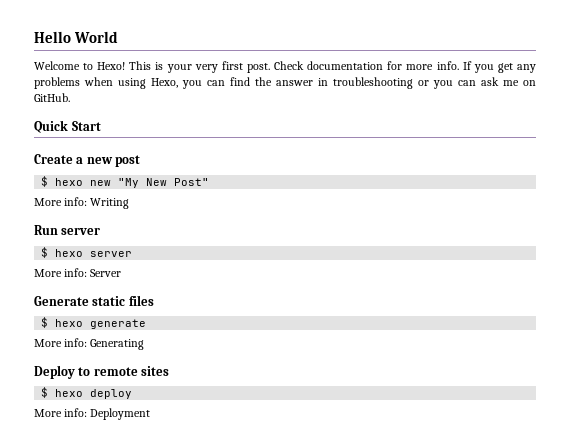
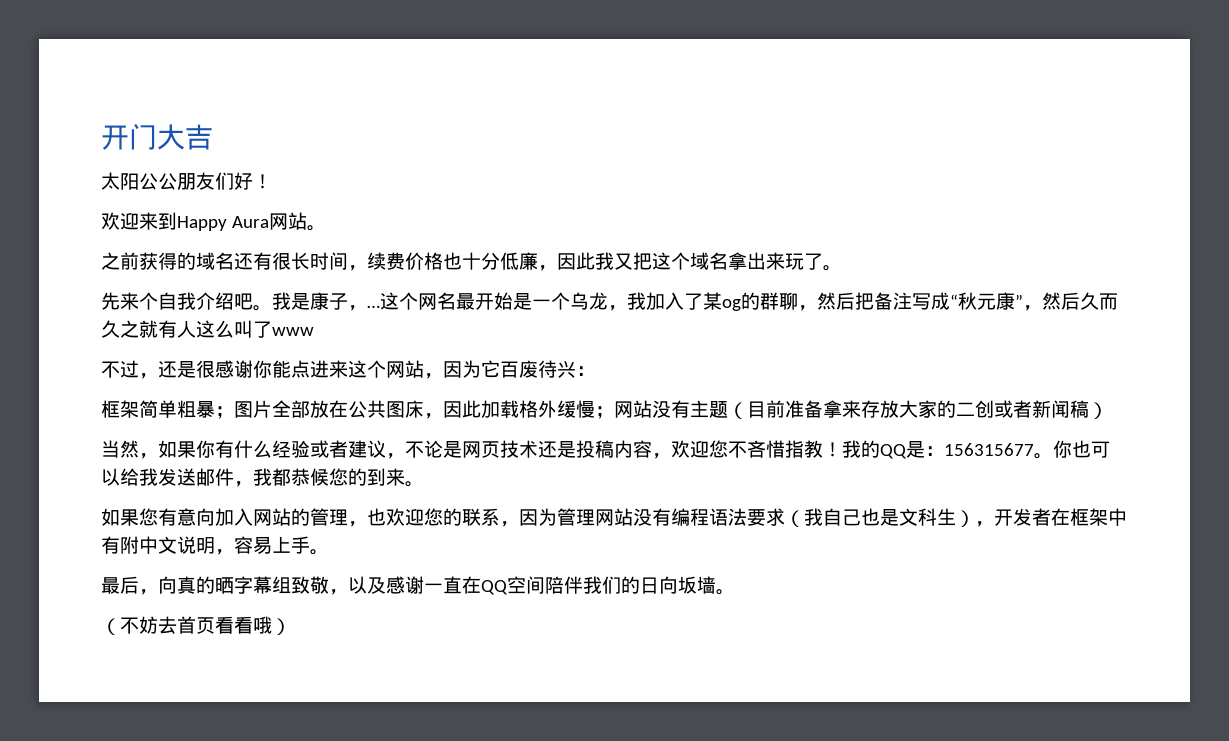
- Hello World
- Welcome to Hexo! This is your very first post. Check documentation for more info. If you get any problems when using Hexo, you can find the answer in troubleshooting or you can ask me on GitHub.
- Quick Start
- Create a new post
- $ hexo new "My New Post"
- More info: Writing
- Run server
- $ hexo server
- More info: Server
- Generate static files
- $ hexo generate
- More info: Generating
- Deploy to remote sites
- $ hexo deploy
- More info: Deployment
+ 开门大吉
+ 太阳公公朋友们好！
+ 欢迎来到Happy Aura网站。
+ 之前获得的域名还有很长时间，续费价格也十分低廉，因此我又把这个域名拿出来玩了。
+ 先来个自我介绍吧。我是康子，…这个网名最开始是一个乌龙，我加入了某og的群聊，然后把备注写成“秋元康”，然后久而久之就有人这么叫了www
+ 不过，还是很感谢你能点进来这个网站，因为它百废待兴：
+ 框架简单粗暴；图片全部放在公共图床，因此加载格外缓慢；网站没有主题（目前准备拿来存放大家的二创或者新闻稿）
+ 当然，如果你有什么经验或者建议，不论是网页技术还是投稿内容，欢迎您不吝惜指教！我的QQ是：156315677。你也可以给我发送邮件，我都恭候您的到来。
+ 如果您有意向加入网站的管理，也欢迎您的联系，因为管理网站没有编程语法要求（我自己也是文科生），开发者在框架中有附中文说明，容易上手。
+ 最后，向真的晒字幕组致敬，以及感谢一直在QQ空间陪伴我们的日向坂墙。
+ （不妨去首页看看哦）

